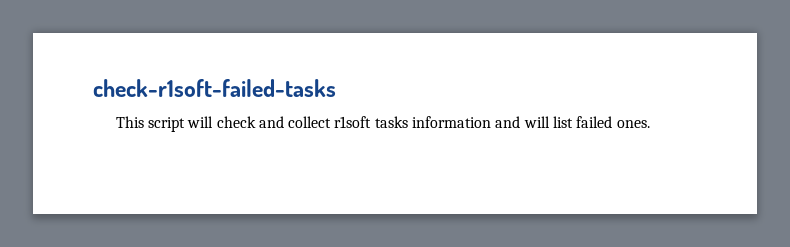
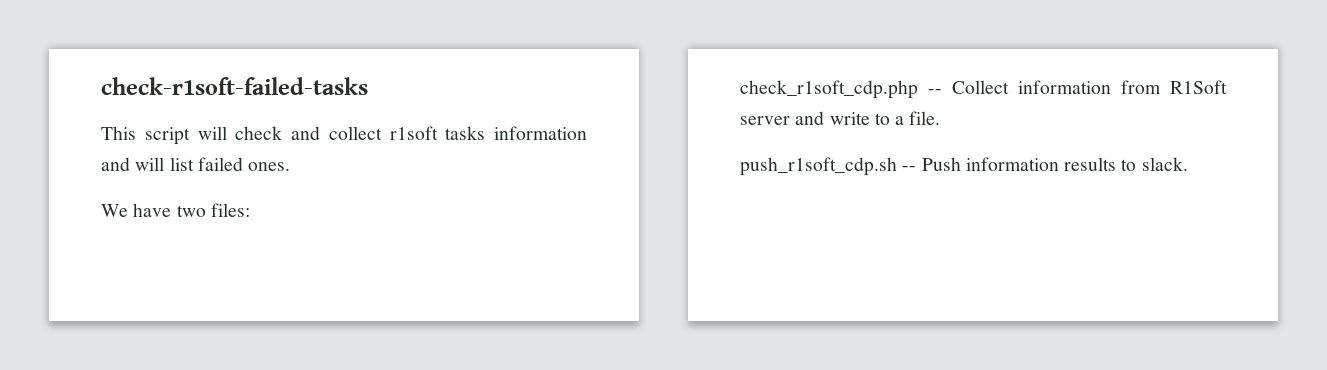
+ We have two files:
+ check_r1soft_cdp.php -- Collect information from R1Soft server and write to a file.
+ push_r1soft_cdp.sh -- Push information results to slack.

